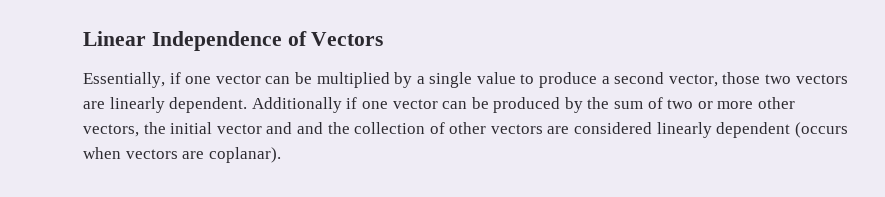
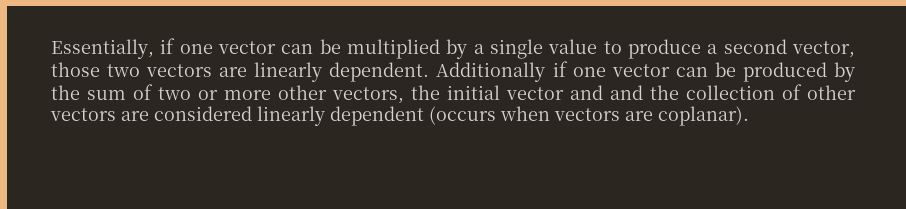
- Linear Independence of Vectors

